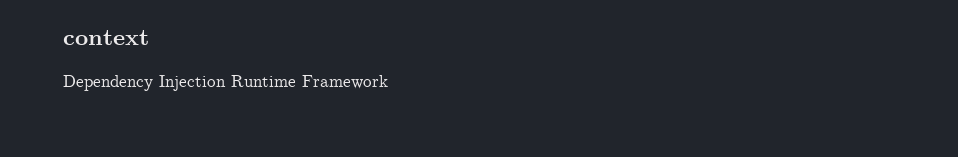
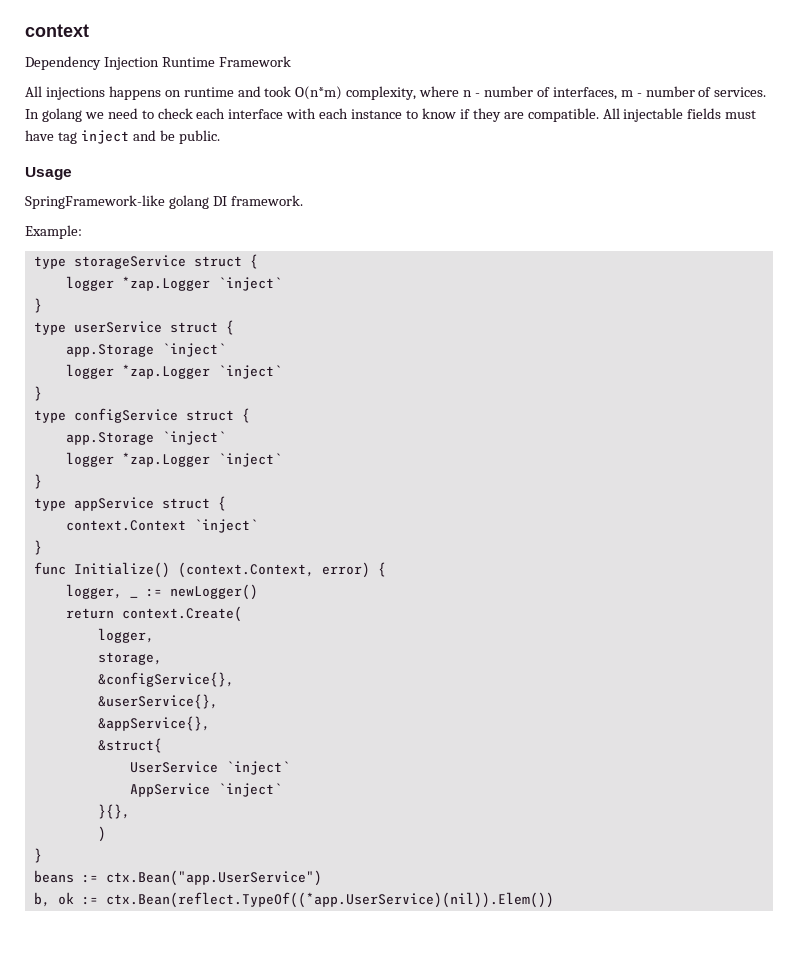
+ All injections happens on runtime and took O(n*m) complexity, where n - number of interfaces, m - number of services. In golang we need to check each interface with each instance to know if they are compatible. All injectable fields must have tag inject and be public.
+ Usage
+ SpringFramework-like golang DI framework.
+ Example:
+ type storageService struct {
+ logger *zap.Logger `inject`
+ }
+ type userService struct {
+ app.Storage `inject`
+ logger *zap.Logger `inject`
+ }
+ type configService struct {
+ app.Storage `inject`
+ logger *zap.Logger `inject`
+ }
+ type appService struct {
+ context.Context `inject`
+ }
+ func Initialize() (context.Context, error) {
+ logger, _ := newLogger()
+ return context.Create(
+ logger,
+ storage,
+ &configService{},
+ &userService{},
+ &appService{},
+ &struct{
+ UserService `inject`
+ AppService `inject`
+ }{},
+ )
+ }
+ beans := ctx.Bean("app.UserService")
+ b, ok := ctx.Bean(reflect.TypeOf((*app.UserService)(nil)).Elem())

